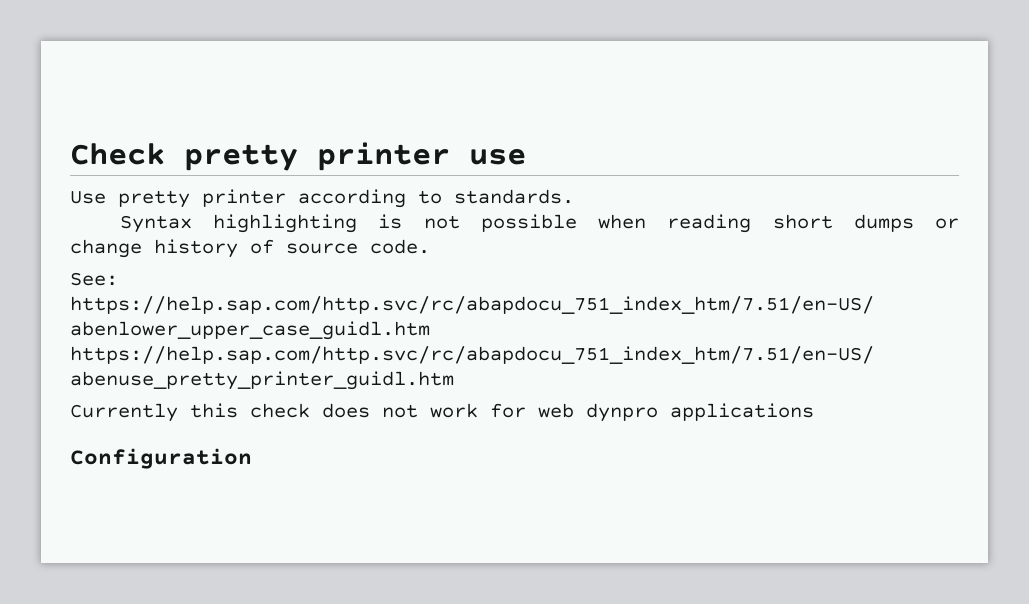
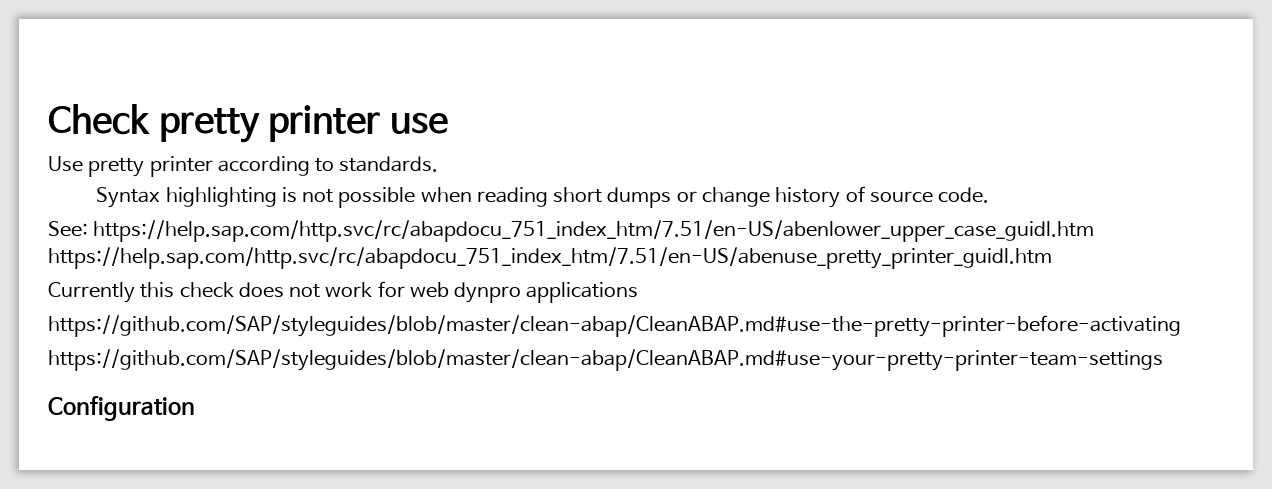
+ https://github.com/SAP/styleguides/blob/master/clean-abap/CleanABAP.md#use-the-pretty-printer-before-activating
+ https://github.com/SAP/styleguides/blob/master/clean-abap/CleanABAP.md#use-your-pretty-printer-team-settings

